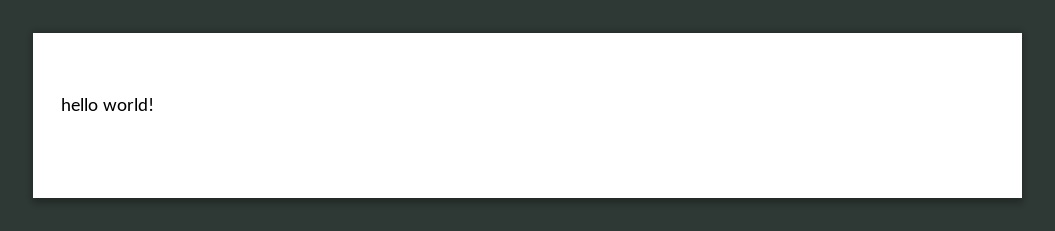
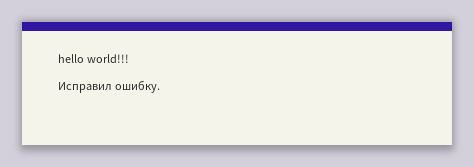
- hello world!
+ hello world!!!
+ Исправил ошибку.

